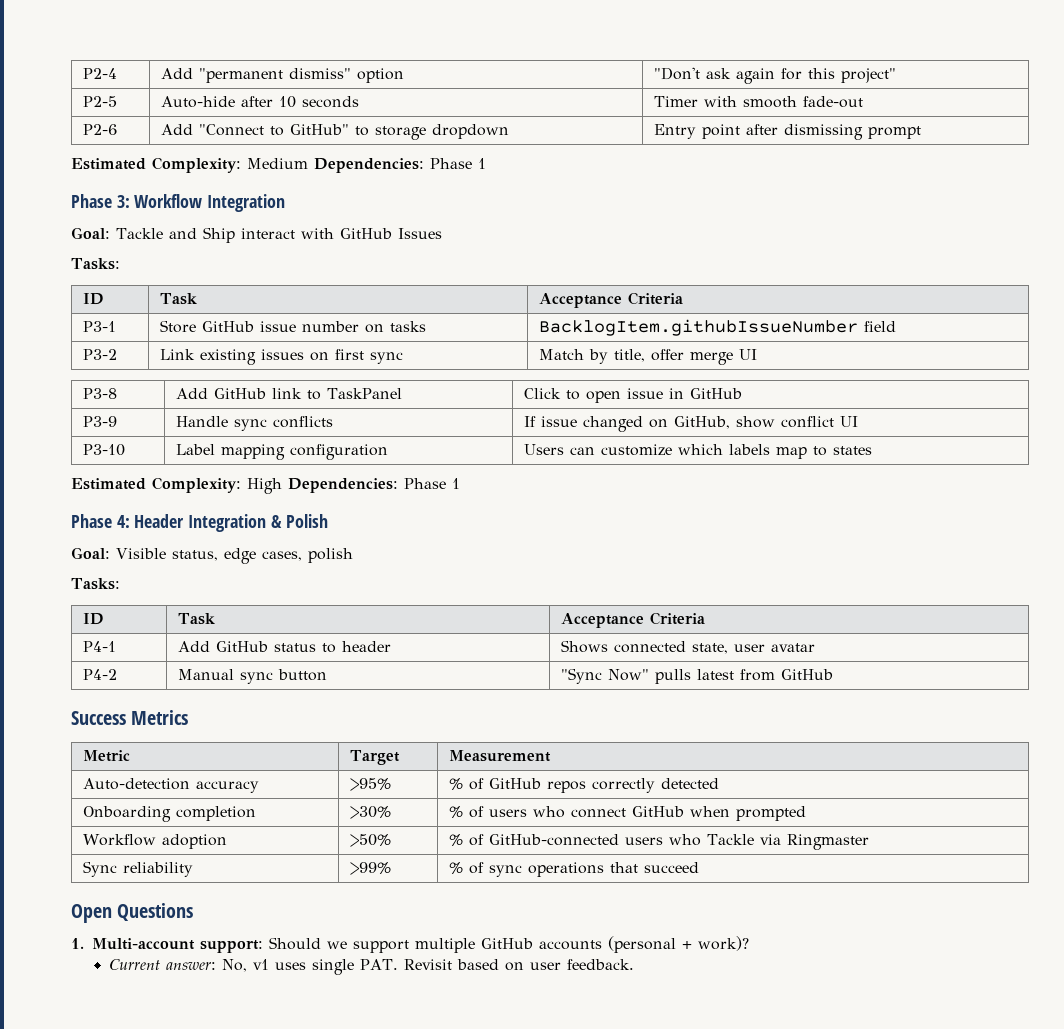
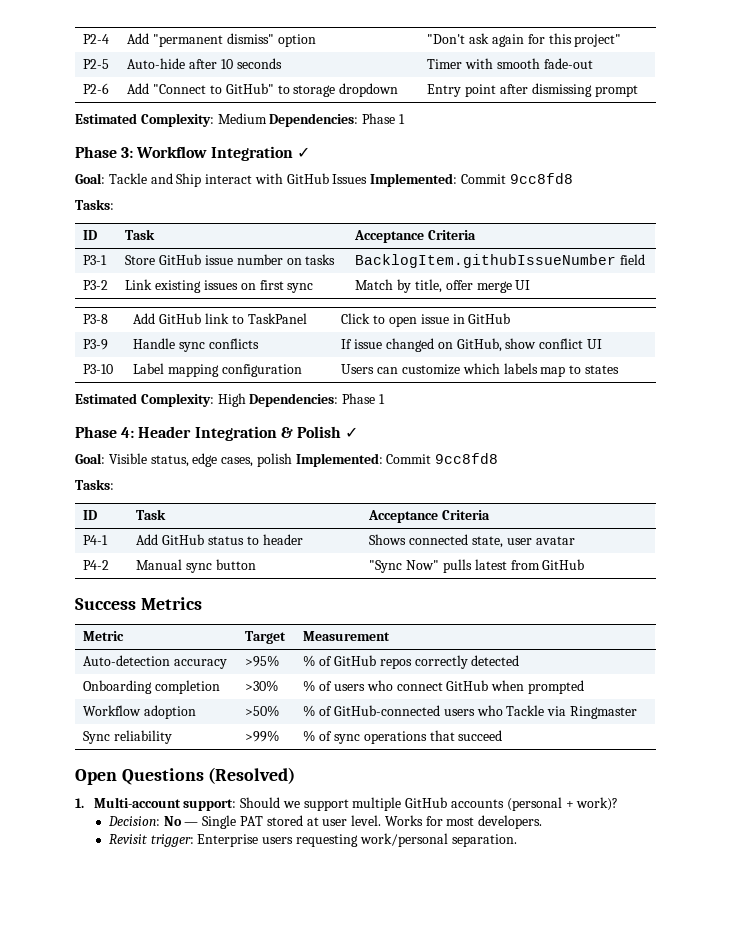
- Phase 3: Workflow Integration
+ Phase 3: Workflow Integration ✓
- Goal: Tackle and Ship interact with GitHub Issues
+ Goal: Tackle and Ship interact with GitHub Issues Implemented: Commit 9cc8fd8
- Phase 4: Header Integration & Polish
+ Phase 4: Header Integration & Polish ✓
- Goal: Visible status, edge cases, polish
+ Goal: Visible status, edge cases, polish Implemented: Commit 9cc8fd8
- Open Questions
+ Open Questions (Resolved)
- Current answer: No, v1 uses single PAT. Revisit based on user feedback.
+ Decision: No — Single PAT stored at user level. Works for most developers.
+ Revisit trigger: Enterprise users requesting work/personal separation.

